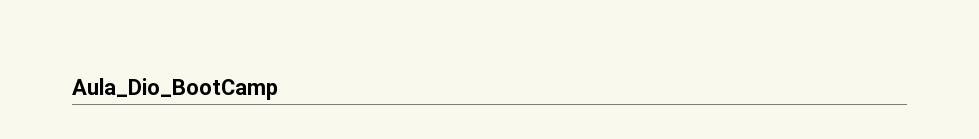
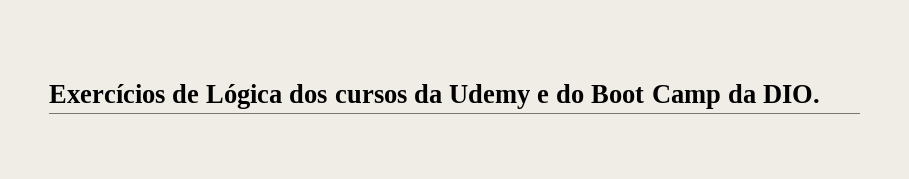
- Aula_Dio_BootCamp
+ Exercícios de Lógica dos cursos da Udemy e do Boot Camp da DIO.

